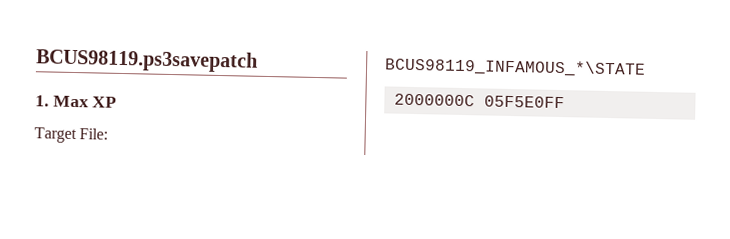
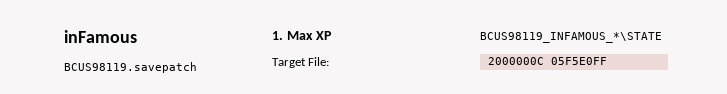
- BCUS98119.ps3savepatch
+ inFamous
+ BCUS98119.savepatch

